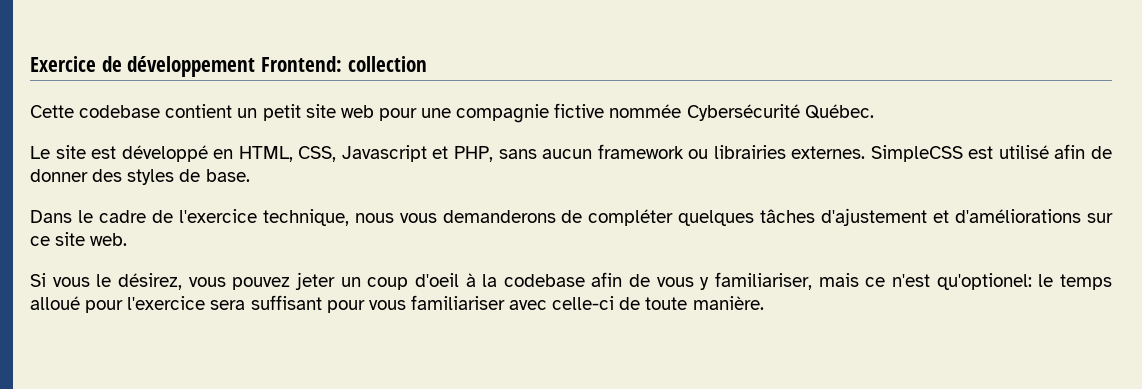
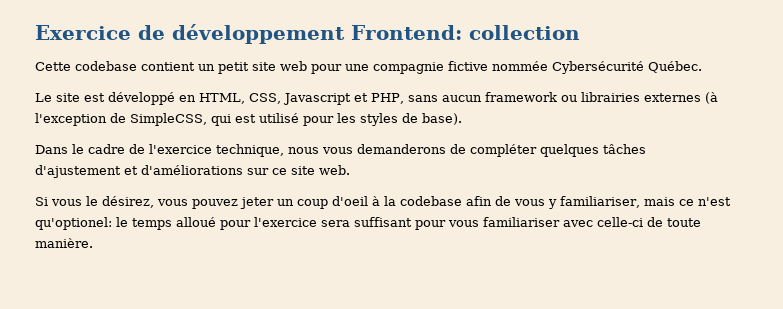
- Le site est développé en HTML, CSS, Javascript et PHP, sans aucun framework ou librairies externes. SimpleCSS est utilisé afin de donner des styles de base.
+ Le site est développé en HTML, CSS, Javascript et PHP, sans aucun framework ou librairies externes (à l'exception de SimpleCSS, qui est utilisé pour les styles de base).

